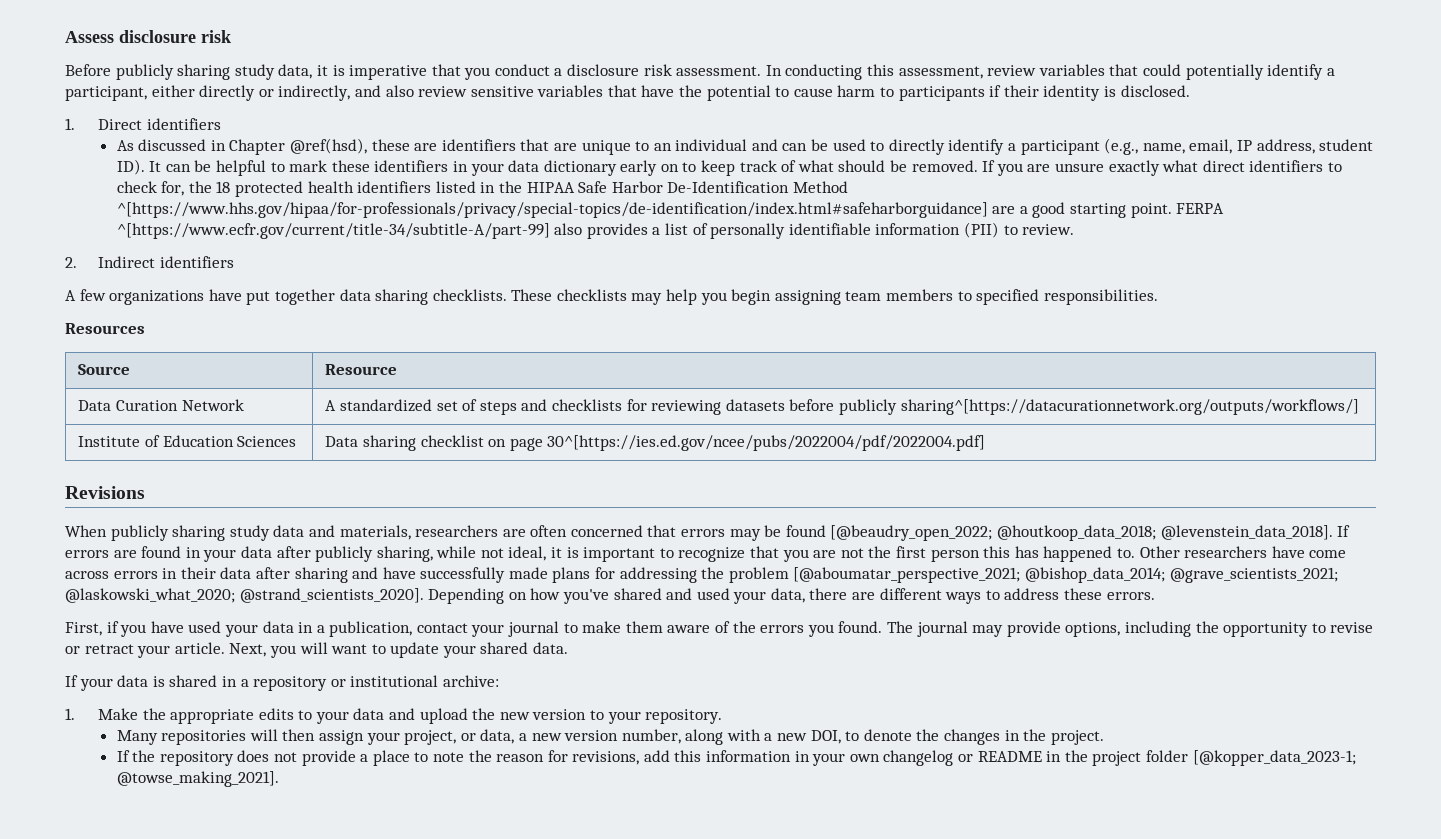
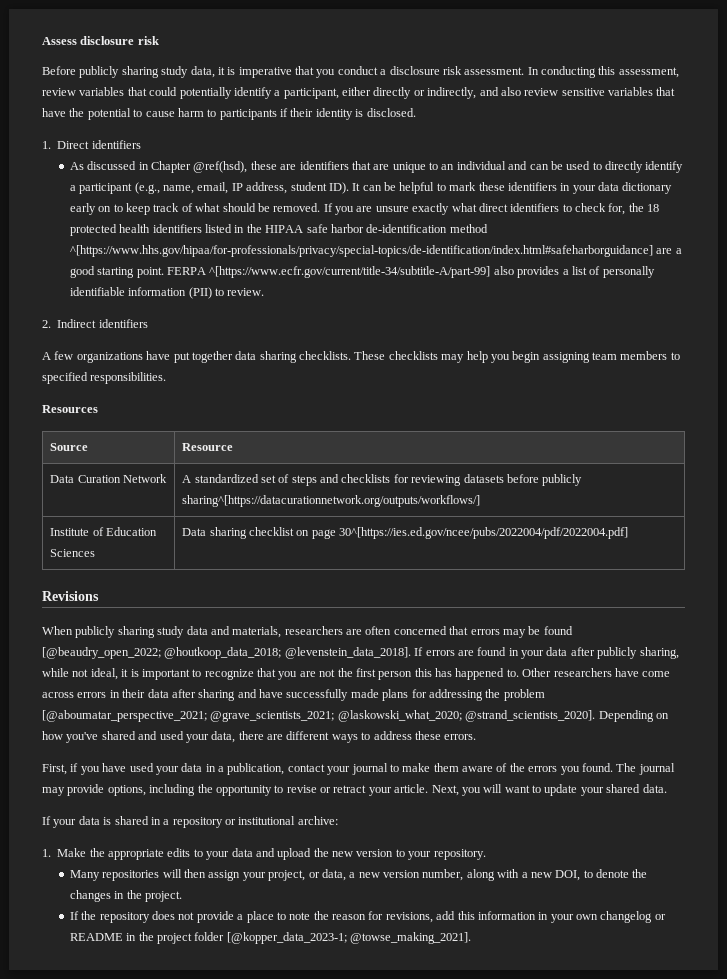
- If you are unsure exactly what direct identifiers to check for, the 18 protected health identifiers listed in the HIPAA Safe Harbor De-Identification Method ^[https://www.hhs.gov/hipaa/for-professionals/privacy/special-topics/de-identification/index.html#safeharborguidance] are a good starting point.
+ If you are unsure exactly what direct identifiers to check for, the 18 protected health identifiers listed in the HIPAA safe harbor de-identification method ^[https://www.hhs.gov/hipaa/for-professionals/privacy/special-topics/de-identification/index.html#safeharborguidance] are a good starting point.
- Other researchers have come across errors in their data after sharing and have successfully made plans for addressing the problem [@aboumatar_perspective_2021; @bishop_data_2014; @grave_scientists_2021; @laskowski_what_2020; @strand_scientists_2020].
+ Other researchers have come across errors in their data after sharing and have successfully made plans for addressing the problem [@aboumatar_perspective_2021; @grave_scientists_2021; @laskowski_what_2020; @strand_scientists_2020].

